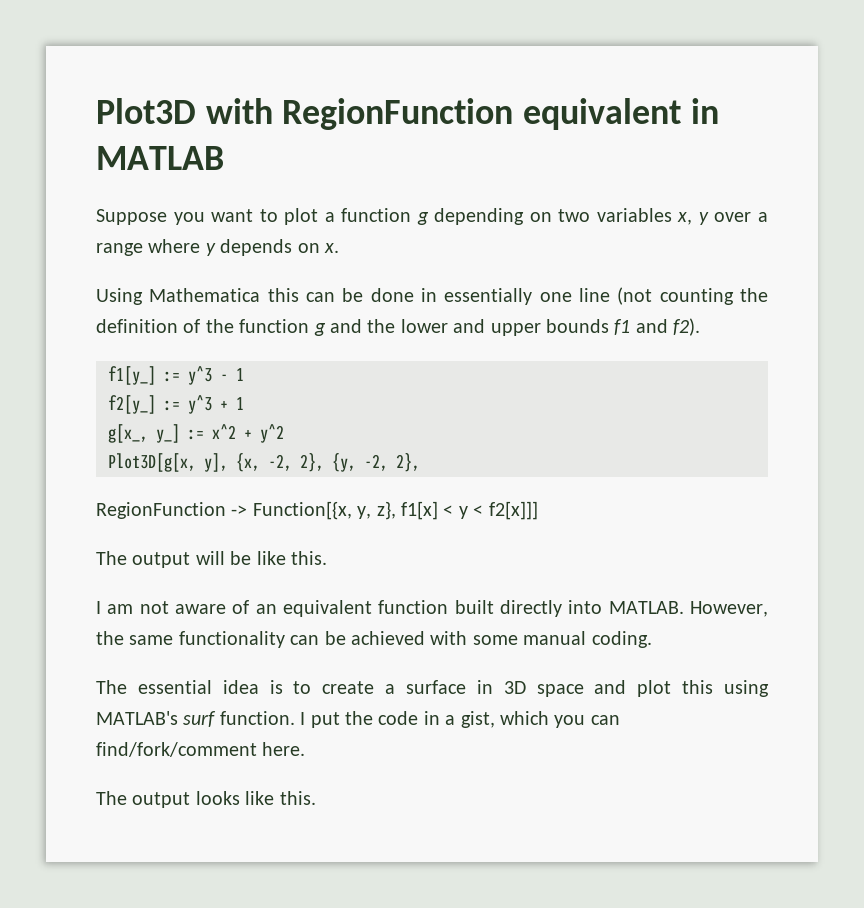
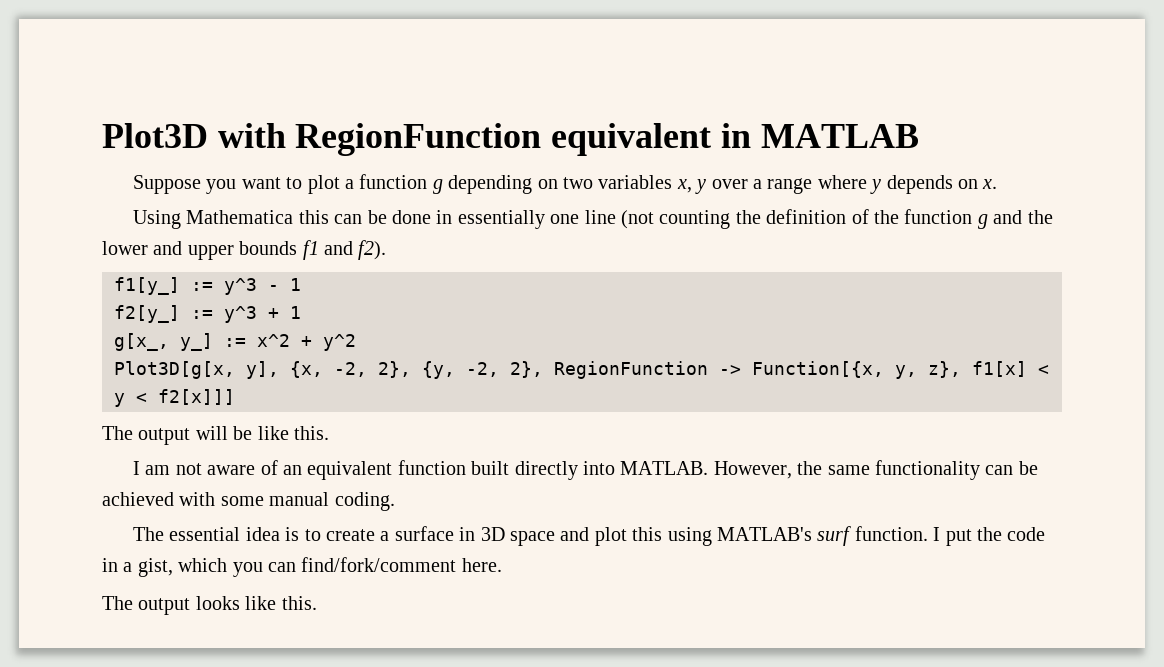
- Plot3D[g[x, y], {x, -2, 2}, {y, -2, 2},
- RegionFunction -> Function[{x, y, z}, f1[x] < y < f2[x]]]
+ Plot3D[g[x, y], {x, -2, 2}, {y, -2, 2}, RegionFunction -> Function[{x, y, z}, f1[x] < y < f2[x]]]

